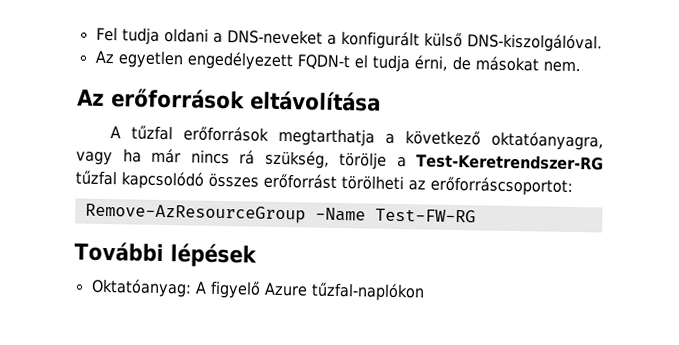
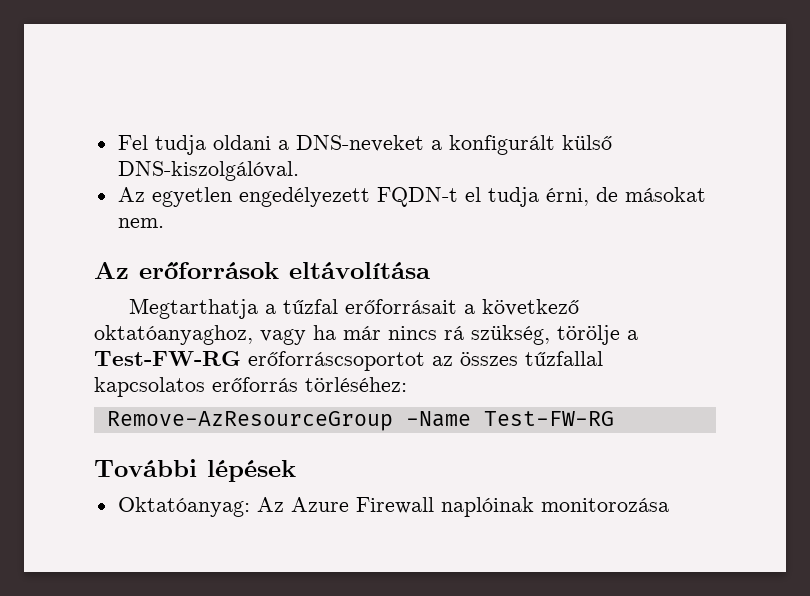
- A tűzfal erőforrások megtarthatja a következő oktatóanyagra, vagy ha már nincs rá szükség, törölje a Test-Keretrendszer-RG tűzfal kapcsolódó összes erőforrást törölheti az erőforráscsoportot:
+ Megtarthatja a tűzfal erőforrásait a következő oktatóanyaghoz, vagy ha már nincs rá szükség, törölje a Test-FW-RG erőforráscsoportot az összes tűzfallal kapcsolatos erőforrás törléséhez:
- Oktatóanyag: A figyelő Azure tűzfal-naplókon
+ Oktatóanyag: Az Azure Firewall naplóinak monitorozása

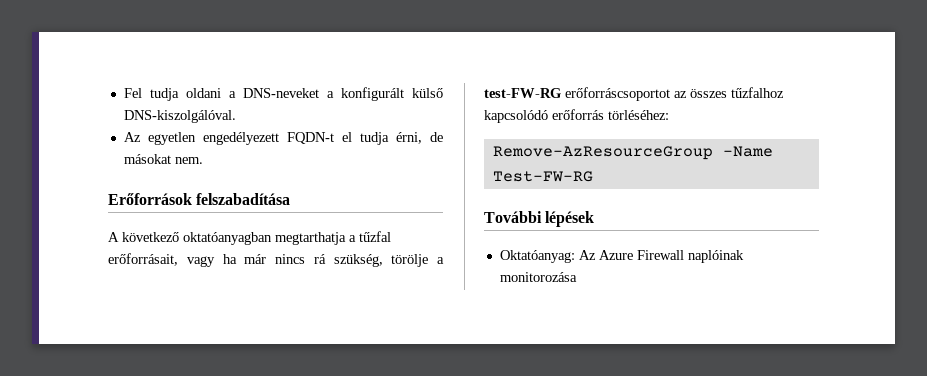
- Az erőforrások eltávolítása
- Megtarthatja a tűzfal erőforrásait a következő oktatóanyaghoz, vagy ha már nincs rá szükség, törölje a Test-FW-RG erőforráscsoportot az összes tűzfallal kapcsolatos erőforrás törléséhez:
+ Erőforrások felszabadítása
+ A következő oktatóanyagban megtarthatja a tűzfal erőforrásait, vagy ha már nincs rá szükség, törölje a test-FW-RG erőforráscsoportot az összes tűzfalhoz kapcsolódó erőforrás törléséhez:

